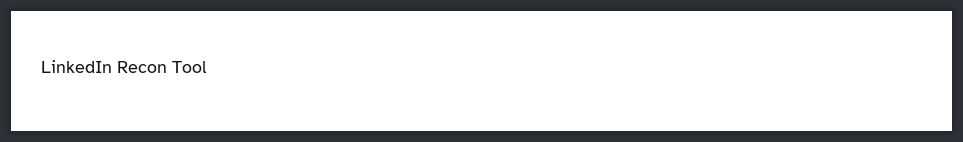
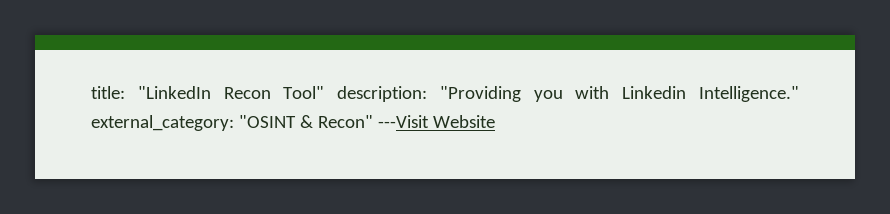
- LinkedIn Recon Tool
+ title: "LinkedIn Recon Tool" description: "Providing you with Linkedin Intelligence." external_category: "OSINT & Recon" ---Visit Website

